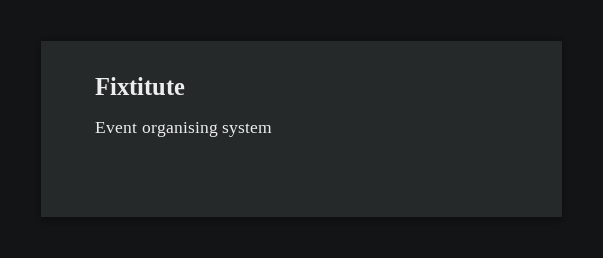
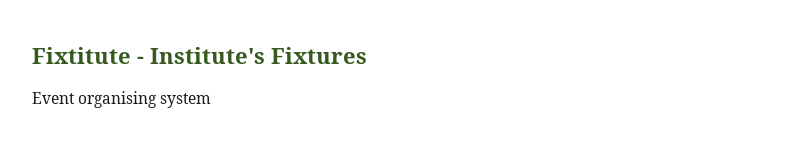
- Fixtitute
+ Fixtitute - Institute's Fixtures

